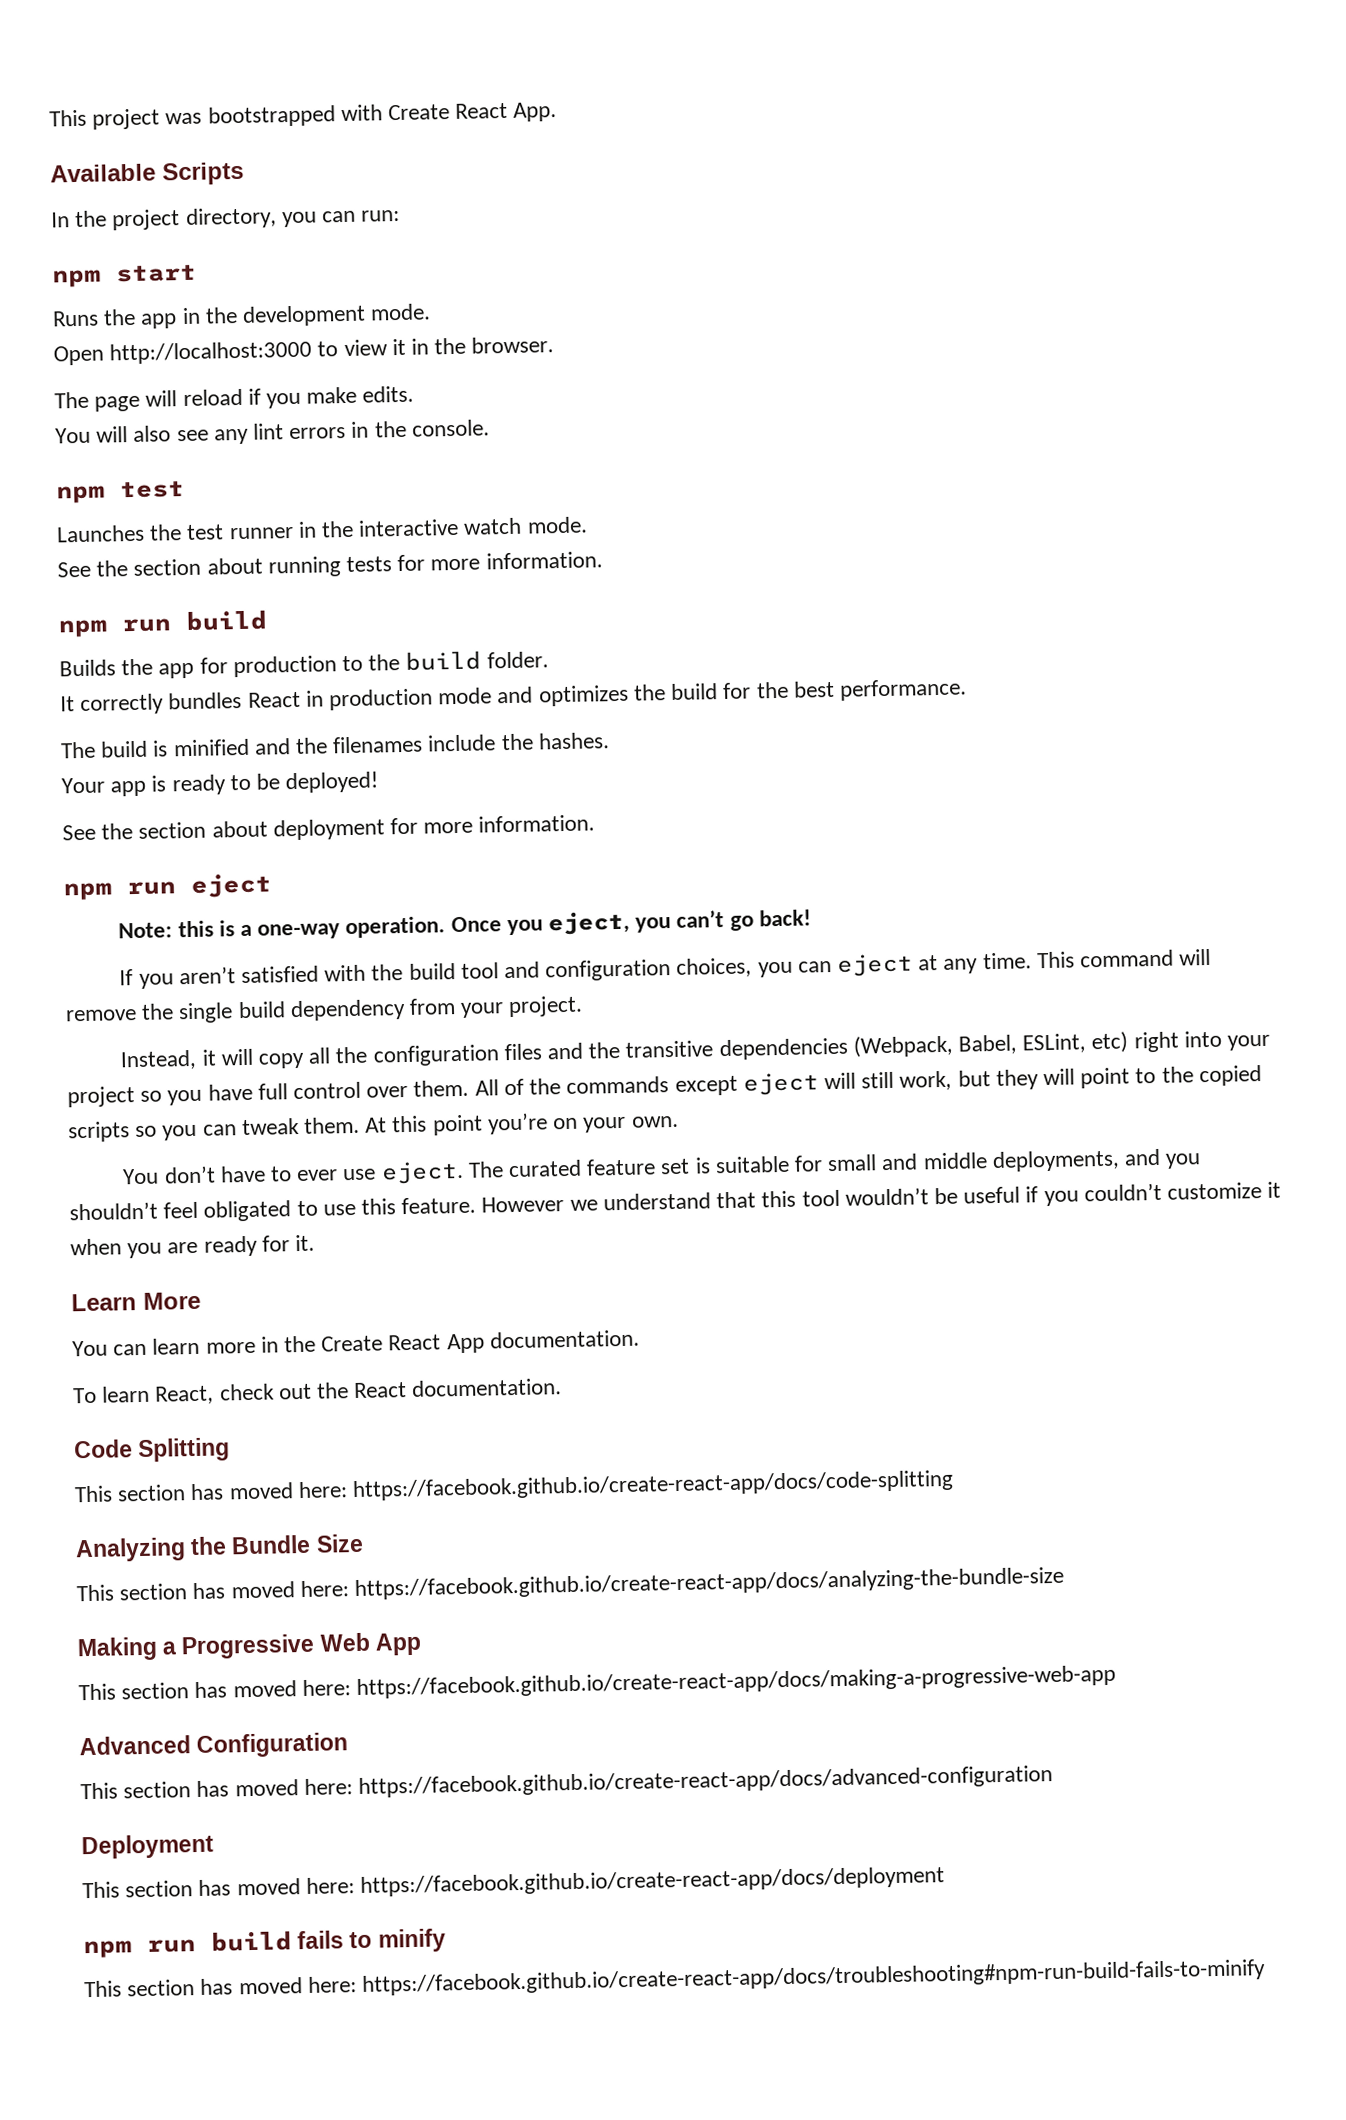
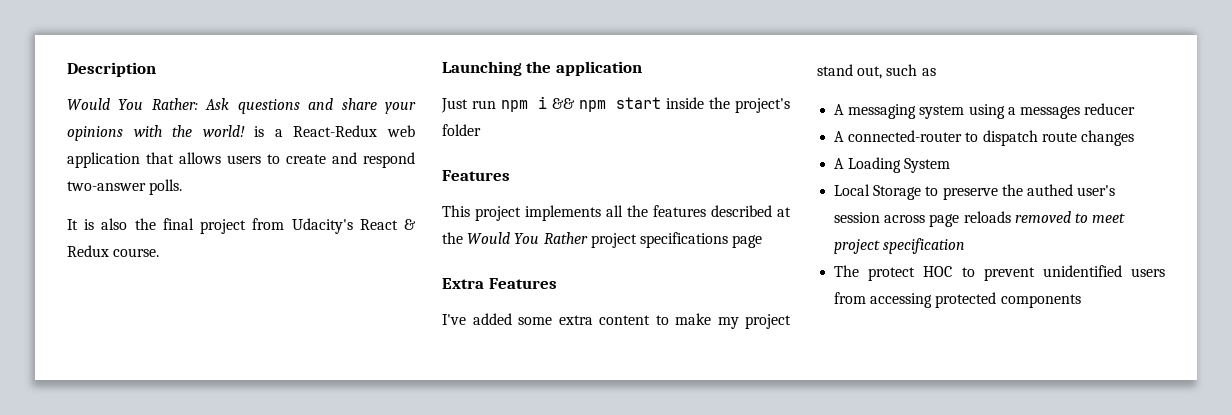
- This project was bootstrapped with Create React App.
- Available Scripts
- In the project directory, you can run:
- npm start
- Runs the app in the development mode.
- Open http://localhost:3000 to view it in the browser.
- The page will reload if you make edits.
- You will also see any lint errors in the console.
- npm test
- Launches the test runner in the interactive watch mode.
- See the section about running tests for more information.
- npm run build
- Builds the app for production to the build folder.
- It correctly bundles React in production mode and optimizes the build for the best performance.
- The build is minified and the filenames include the hashes.
- Your app is ready to be deployed!
- See the section about deployment for more information.
- npm run eject
- Note: this is a one-way operation. Once you eject, you can’t go back!
- If you aren’t satisfied with the build tool and configuration choices, you can eject at any time. This command will remove the single build dependency from your project.
- Instead, it will copy all the configuration files and the transitive dependencies (Webpack, Babel, ESLint, etc) right into your project so you have full control over them. All of the commands except eject will still work, but they will point to the copied scripts so you can tweak them. At this point you’re on your own.
- You don’t have to ever use eject. The curated feature set is suitable for small and middle deployments, and you shouldn’t feel obligated to use this feature. However we understand that this tool wouldn’t be useful if you couldn’t customize it when you are ready for it.
- Learn More
- You can learn more in the Create React App documentation.
- To learn React, check out the React documentation.
- Code Splitting
- This section has moved here: https://facebook.github.io/create-react-app/docs/code-splitting
- Analyzing the Bundle Size
- This section has moved here: https://facebook.github.io/create-react-app/docs/analyzing-the-bundle-size
- Making a Progressive Web App
- This section has moved here: https://facebook.github.io/create-react-app/docs/making-a-progressive-web-app
- Advanced Configuration
- This section has moved here: https://facebook.github.io/create-react-app/docs/advanced-configuration
- Deployment
- This section has moved here: https://facebook.github.io/create-react-app/docs/deployment
- npm run build fails to minify
- This section has moved here: https://facebook.github.io/create-react-app/docs/troubleshooting#npm-run-build-fails-to-minify
+ Description
+ Would You Rather: Ask questions and share your opinions with the world! is a React-Redux web application that allows users to create and respond two-answer polls.
+ It is also the final project from Udacity's React & Redux course.
+ Launching the application
+ Just run npm i && npm start inside the project's folder
+ Features
+ This project implements all the features described at the Would You Rather project specifications page
+ Extra Features
+ I've added some extra content to make my project stand out, such as
+ A messaging system using a messages reducer
+ A connected-router to dispatch route changes
+ A Loading System
+ Local Storage to preserve the authed user's session across page reloads removed to meet project specification
+ The protect HOC to prevent unidentified users from accessing protected components

